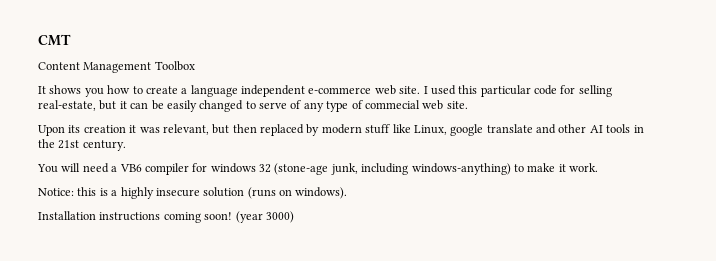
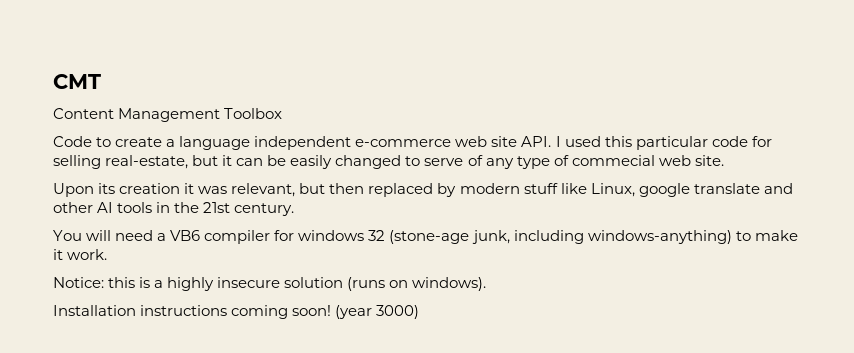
- It shows you how to create a language independent e-commerce web site. I used this particular code for selling real-estate, but it can be easily changed to serve of any type of commecial web site.
+ Code to create a language independent e-commerce web site API. I used this particular code for selling real-estate, but it can be easily changed to serve of any type of commecial web site.

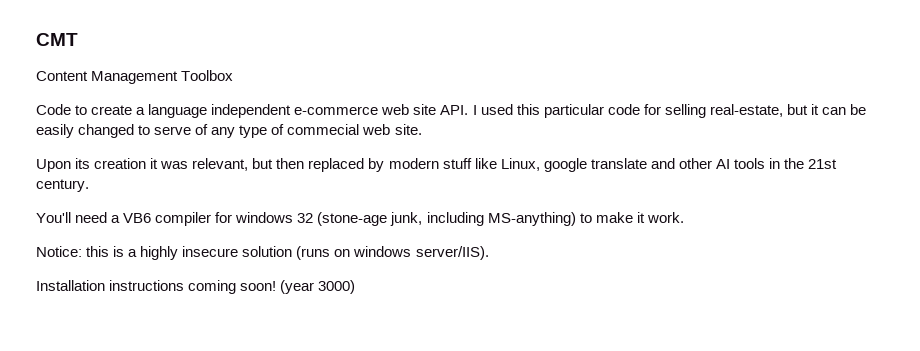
- You will need a VB6 compiler for windows 32 (stone-age junk, including windows-anything) to make it work.
+ You'll need a VB6 compiler for windows 32 (stone-age junk, including MS-anything) to make it work.
- Notice: this is a highly insecure solution (runs on windows).
+ Notice: this is a highly insecure solution (runs on windows server/IIS).

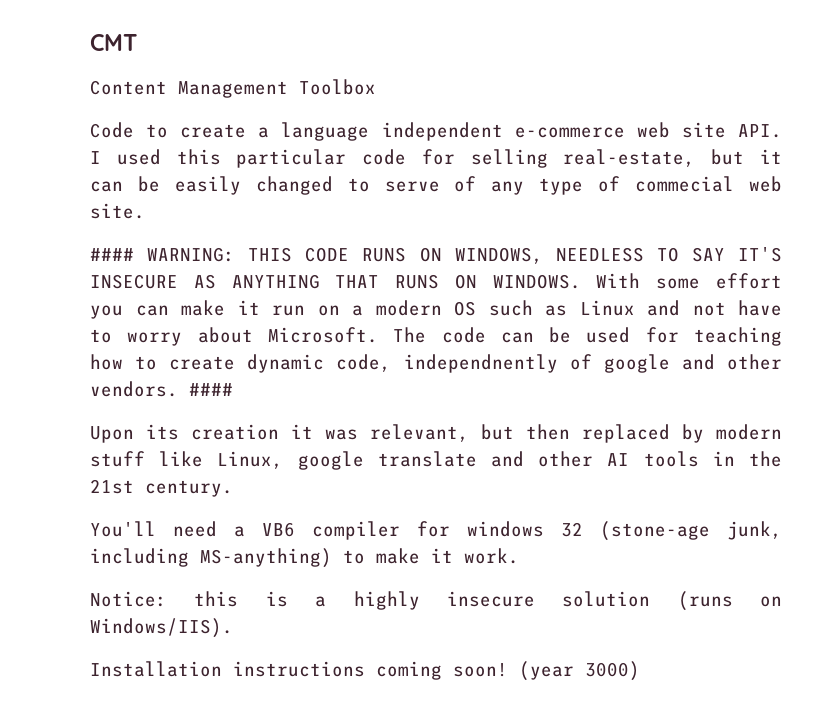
+ #### WARNING: THIS CODE RUNS ON WINDOWS, NEEDLESS TO SAY IT'S INSECURE AS ANYTHING THAT RUNS ON WINDOWS. With some effort you can make it run on a modern OS such as Linux and not have to worry about Microsoft. The code can be used for teaching how to create dynamic code, independnently of google and other vendors. ####
- Notice: this is a highly insecure solution (runs on windows server/IIS).
+ Notice: this is a highly insecure solution (runs on Windows/IIS).

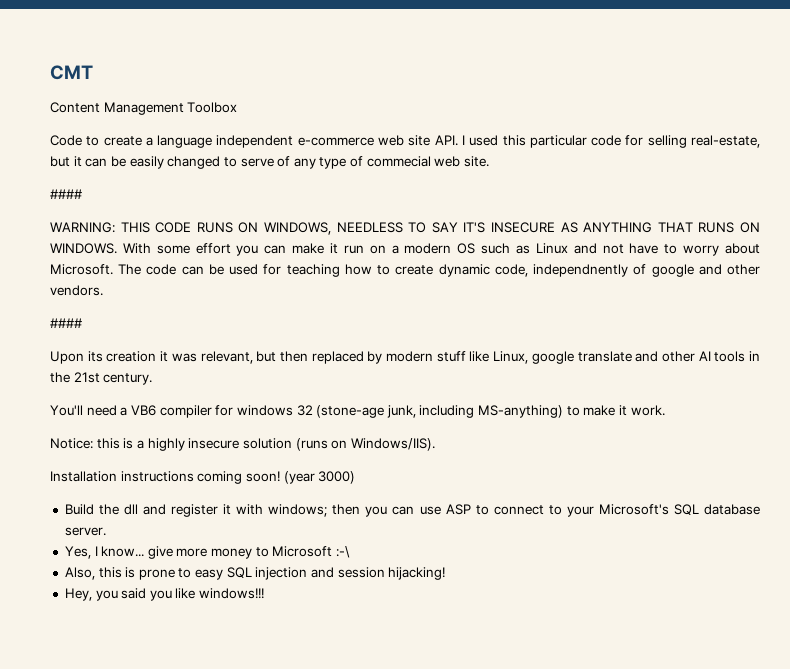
  Code to create a language independent e-commerce web site API. I used this particular code for selling real-estate, but it can be easily changed to serve of any type of commecial web site.
- #### WARNING: THIS CODE RUNS ON WINDOWS, NEEDLESS TO SAY IT'S INSECURE AS ANYTHING THAT RUNS ON WINDOWS.
+ ####
+ WARNING: THIS CODE RUNS ON WINDOWS, NEEDLESS TO SAY IT'S INSECURE AS ANYTHING THAT RUNS ON WINDOWS.
- The code can be used for teaching how to create dynamic code, independnently of google and other vendors. ####
+ The code can be used for teaching how to create dynamic code, independnently of google and other vendors.
+ ####
+ Build the dll and register it with windows; then you can use ASP to connect to your Microsoft's SQL database server.
+ Yes, I know... give more money to Microsoft :-\
+ Also, this is prone to easy SQL injection and session hijacking!
+ Hey, you said you like windows!!!

